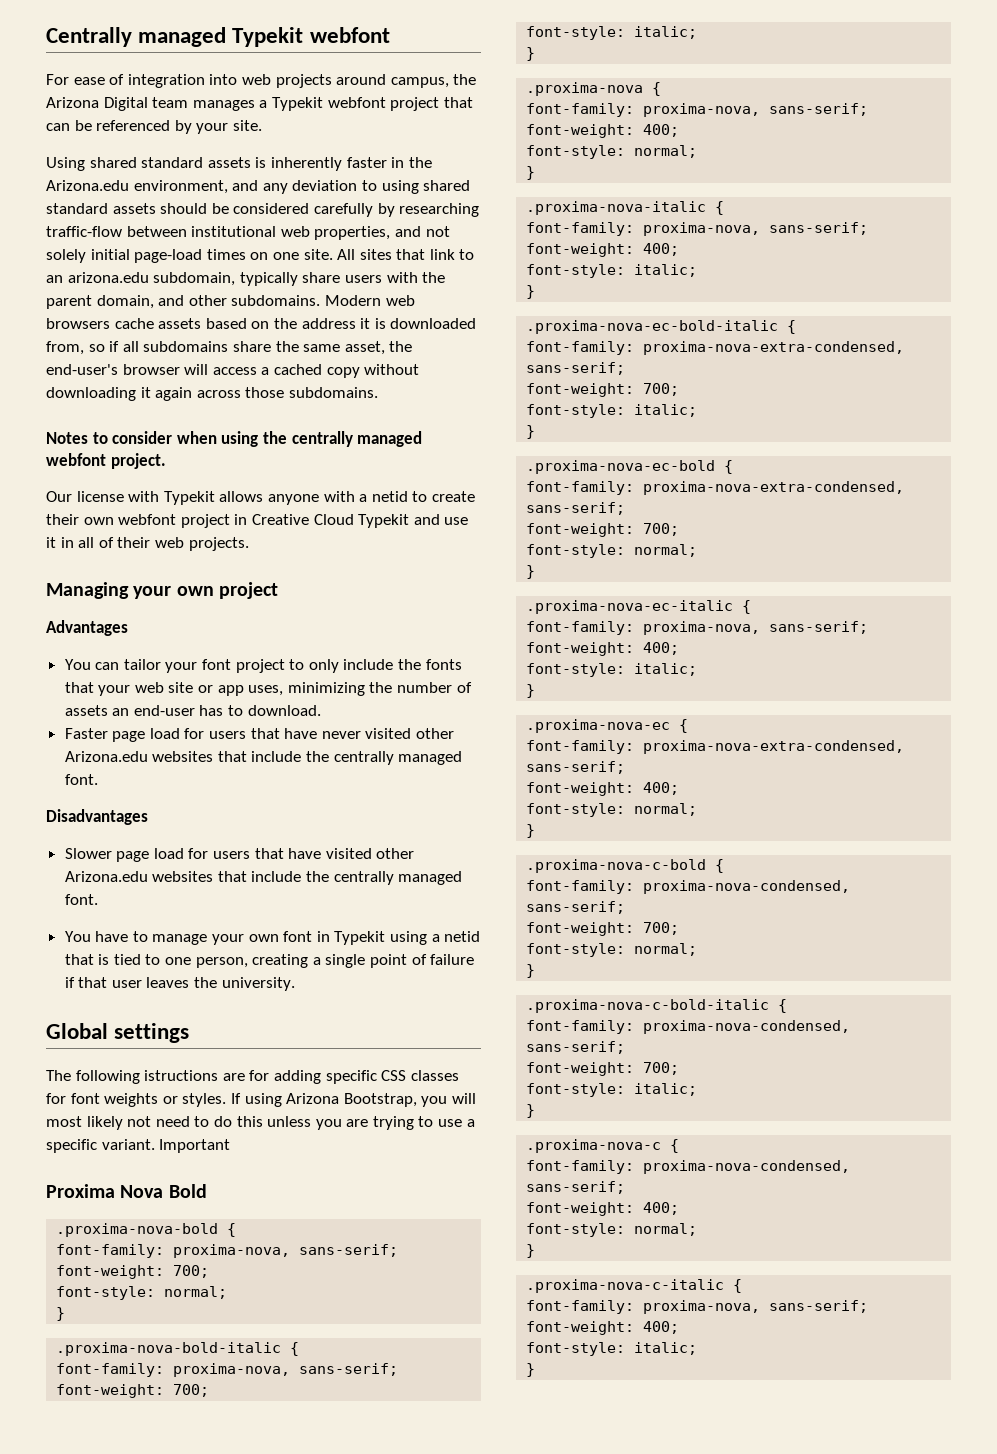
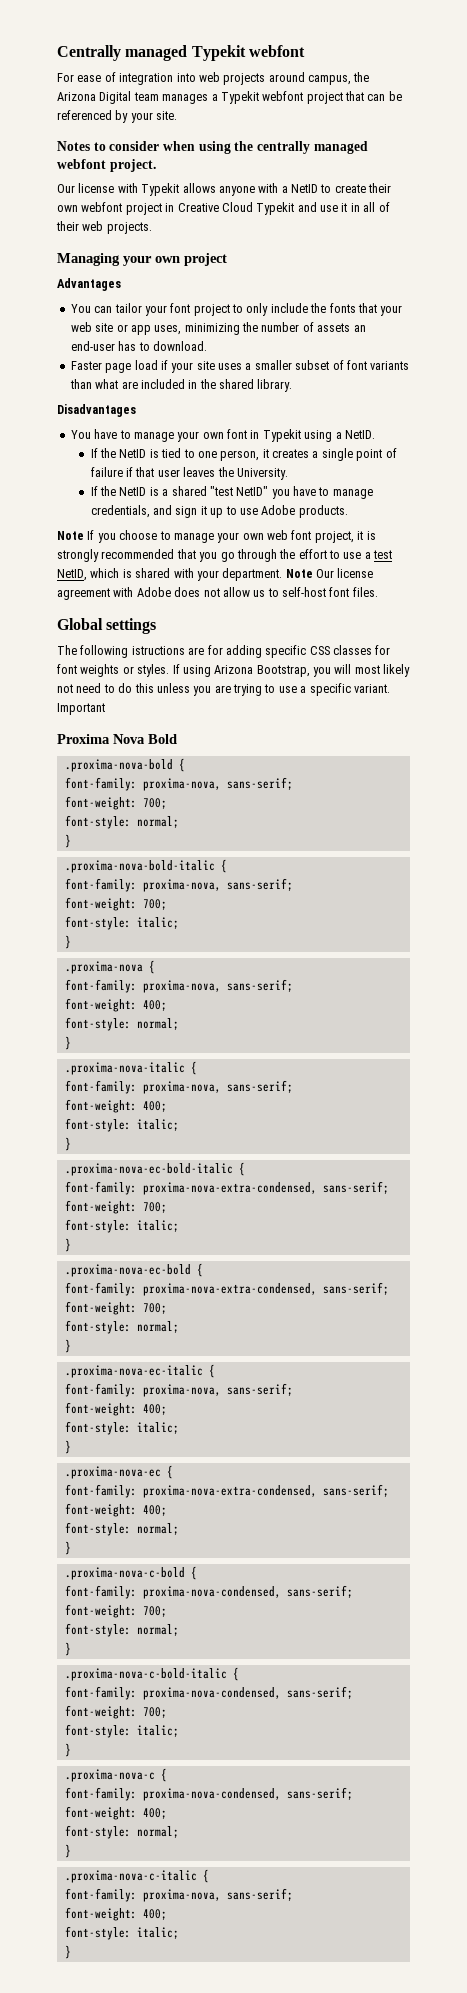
- Using shared standard assets is inherently faster in the Arizona.edu environment, and any deviation to using shared standard assets should be considered carefully by researching traffic-flow between institutional web properties, and not solely initial page-load times on one site. All sites that link to an arizona.edu subdomain, typically share users with the parent domain, and other subdomains. Modern web browsers cache assets based on the address it is downloaded from, so if all subdomains share the same asset, the end-user's browser will access a cached copy without downloading it again across those subdomains.
- Our license with Typekit allows anyone with a netid to create their own webfont project in Creative Cloud Typekit and use it in all of their web projects.
+ Our license with Typekit allows anyone with a NetID to create their own webfont project in Creative Cloud Typekit and use it in all of their web projects.
- Faster page load for users that have never visited other Arizona.edu websites that include the centrally managed font.
+ Faster page load if your site uses a smaller subset of font variants than what are included in the shared library.
  Disadvantages
- Slower page load for users that have visited other Arizona.edu websites that include the centrally managed font.
- You have to manage your own font in Typekit using a netid that is tied to one person, creating a single point of failure if that user leaves the university.
+ You have to manage your own font in Typekit using a NetID.
+ If the NetID is tied to one person, it creates a single point of failure if that user leaves the University.
+ If the NetID is a shared "test NetID" you have to manage credentials, and sign it up to use Adobe products.
+ Note If you choose to manage your own web font project, it is strongly recommended that you go through the effort to use a test NetID, which is shared with your department. Note Our license agreement with Adobe does not allow us to self-host font files.

